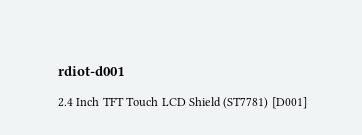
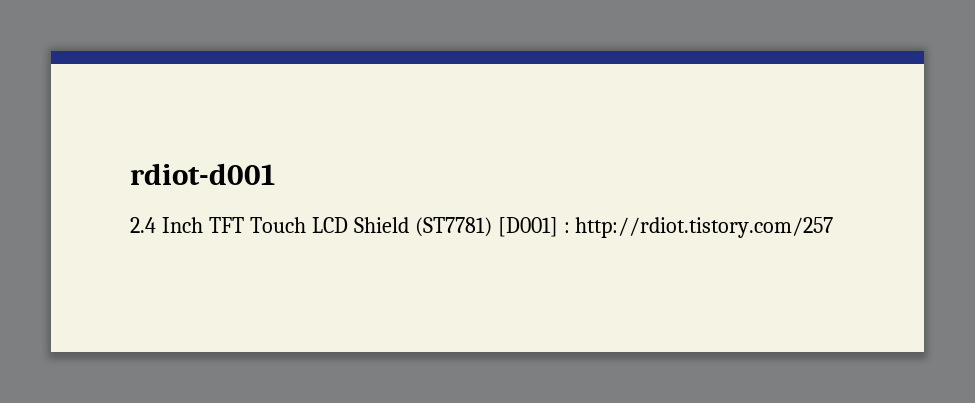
- 2.4 Inch TFT Touch LCD Shield (ST7781) [D001]
+ 2.4 Inch TFT Touch LCD Shield (ST7781) [D001] : http://rdiot.tistory.com/257

